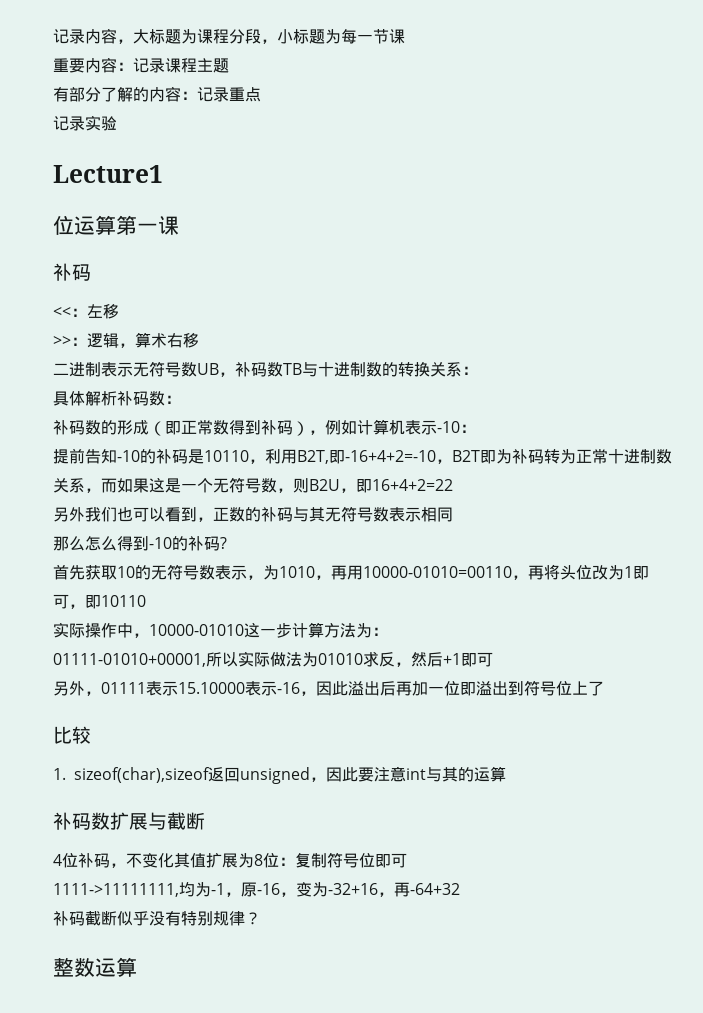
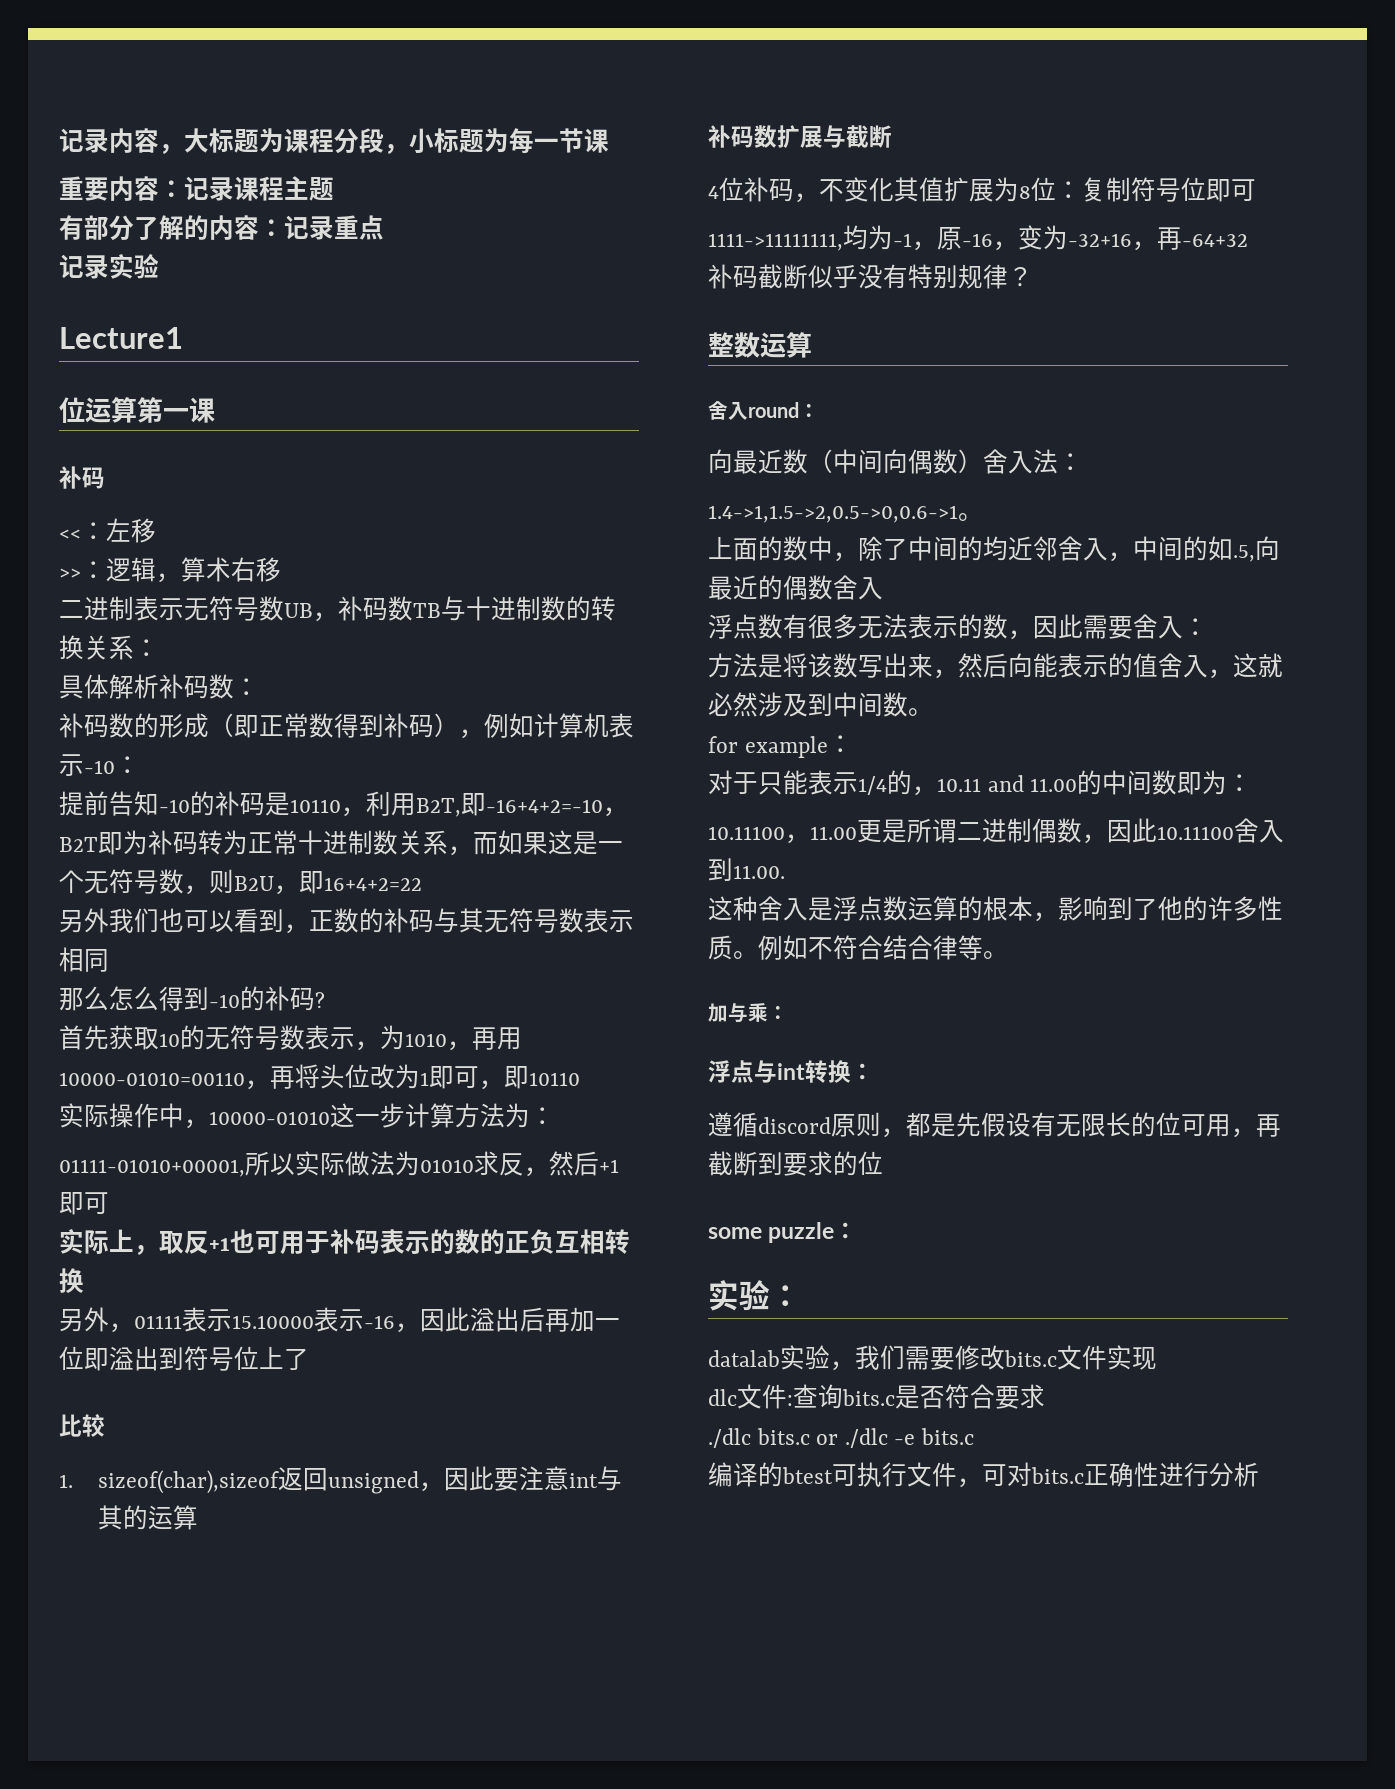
+ 实际上，取反+1也可用于补码表示的数的正负互相转换
+ 舍入round：
+ 向最近数（中间向偶数）舍入法：
+ 1.4->1,1.5->2,0.5->0,0.6->1。
+ 上面的数中，除了中间的均近邻舍入，中间的如.5,向最近的偶数舍入
+ 浮点数有很多无法表示的数，因此需要舍入：
+ 方法是将该数写出来，然后向能表示的值舍入，这就必然涉及到中间数。
+ for example：
+ 对于只能表示1/4的，10.11 and 11.00的中间数即为：
+ 10.11100，11.00更是所谓二进制偶数，因此10.11100舍入到11.00.
+ 这种舍入是浮点数运算的根本，影响到了他的许多性质。例如不符合结合律等。
+ 加与乘：
+ 浮点与int转换：
+ 遵循discord原则，都是先假设有无限长的位可用，再截断到要求的位
+ some puzzle：
+ 实验：
+ datalab实验，我们需要修改bits.c文件实现
+ dlc文件:查询bits.c是否符合要求
+ ./dlc bits.c or ./dlc -e bits.c
+ 编译的btest可执行文件，可对bits.c正确性进行分析

